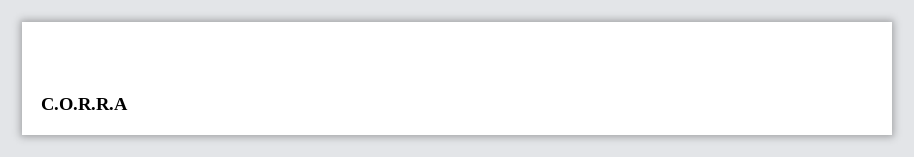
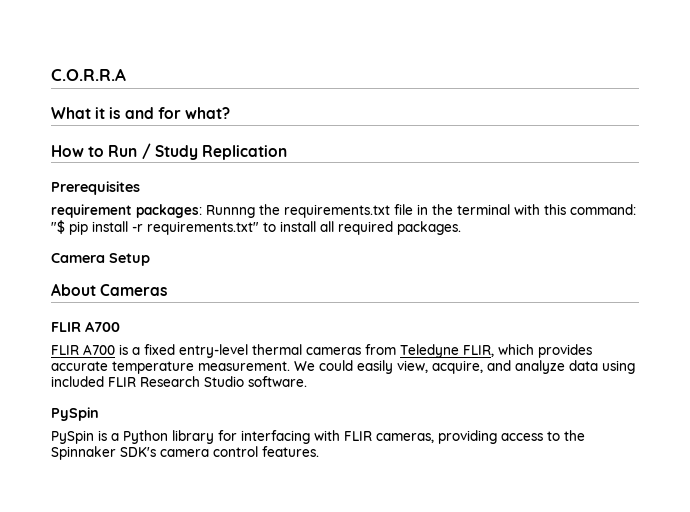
+ What it is and for what?
+ How to Run / Study Replication
+ Prerequisites
+ requirement packages: Runnng the requirements.txt file in the terminal with this command: "$ pip install -r requirements.txt" to install all required packages.
+ Camera Setup
+ About Cameras
+ FLIR A700
+ FLIR A700 is a fixed entry-level thermal cameras from Teledyne FLIR, which provides accurate temperature measurement. We could easily view, acquire, and analyze data using included FLIR Research Studio software.
+ PySpin
+ PySpin is a Python library for interfacing with FLIR cameras, providing access to the Spinnaker SDK's camera control features.

